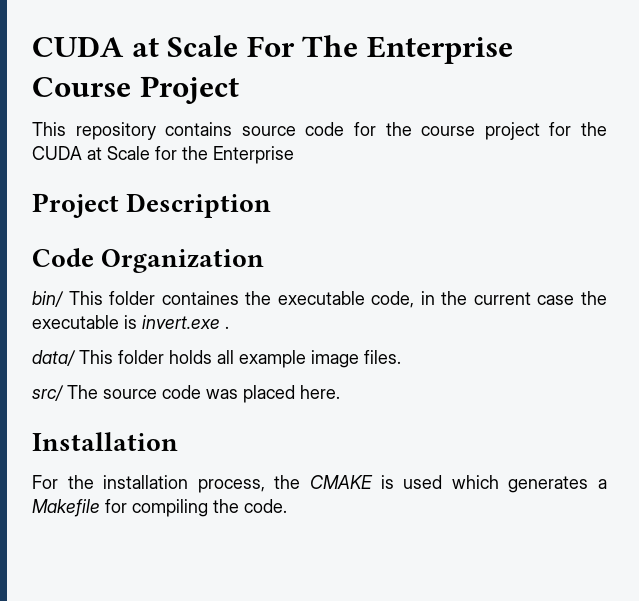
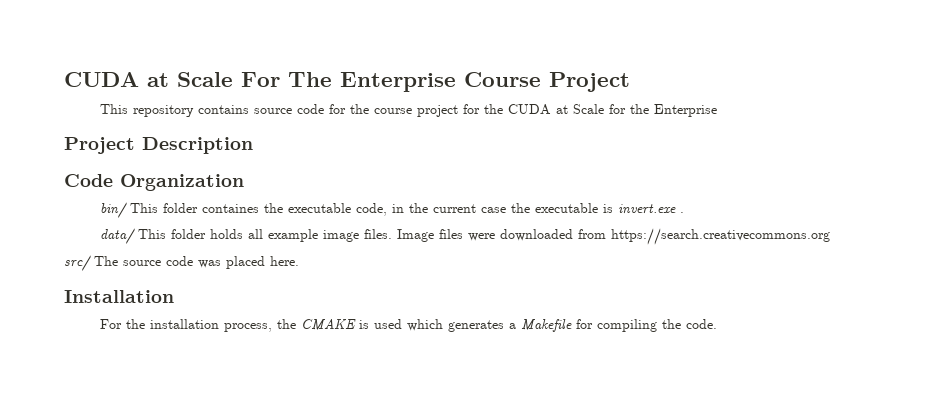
+ Image files were downloaded from https://search.creativecommons.org

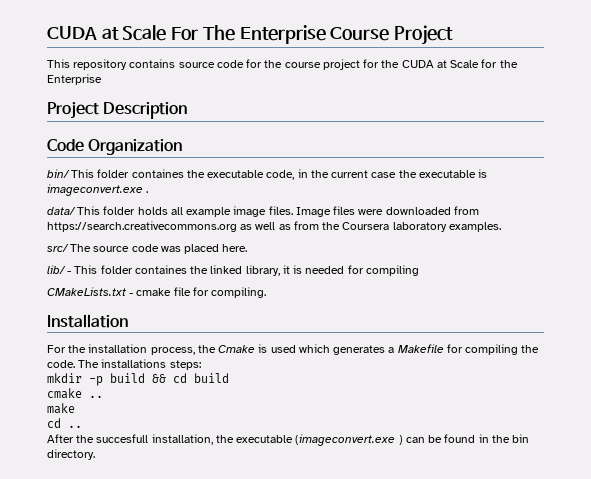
- bin/ This folder containes the executable code, in the current case the executable is invert.exe .
+ bin/ This folder containes the executable code, in the current case the executable is imageconvert.exe .
- Image files were downloaded from https://search.creativecommons.org
+ Image files were downloaded from https://search.creativecommons.org as well as from the Coursera laboratory examples.
+ lib/ - This folder containes the linked library, it is needed for compiling
+ CMakeLists.txt - cmake file for compiling.
- For the installation process, the CMAKE is used which generates a Makefile for compiling the code.
+ For the installation process, the Cmake is used which generates a Makefile for compiling the code.
+ The installations steps:
+ mkdir -p build && cd build
+ cmake ..
+ make
+ cd ..
+ After the succesfull installation, the executable (imageconvert.exe ) can be found in the bin directory.

